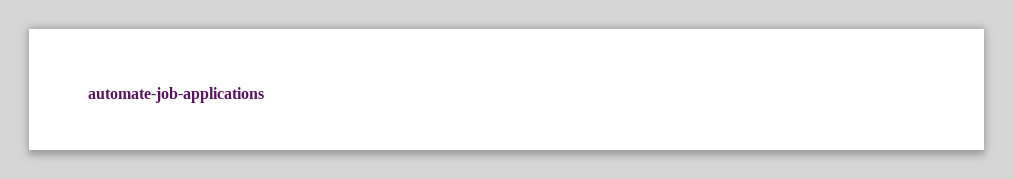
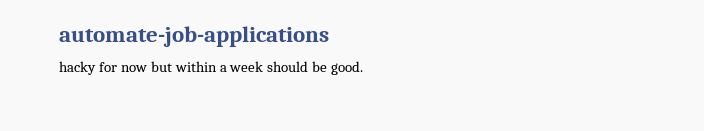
+ hacky for now but within a week should be good.

